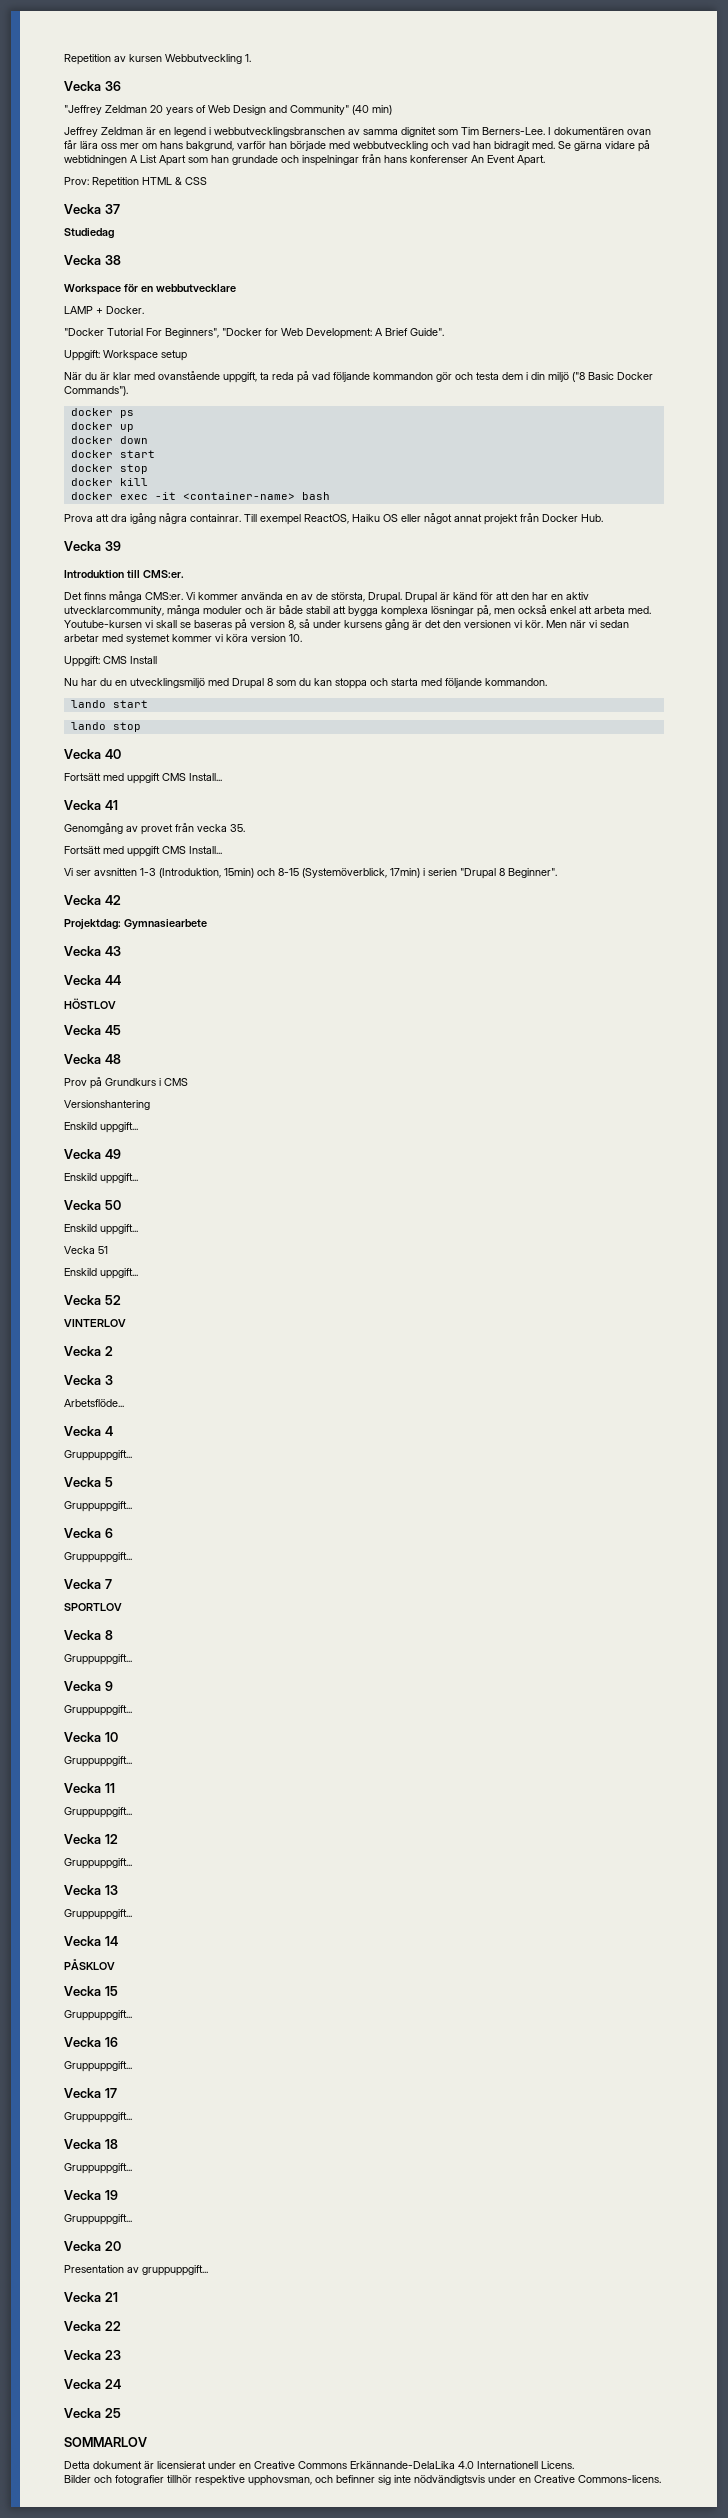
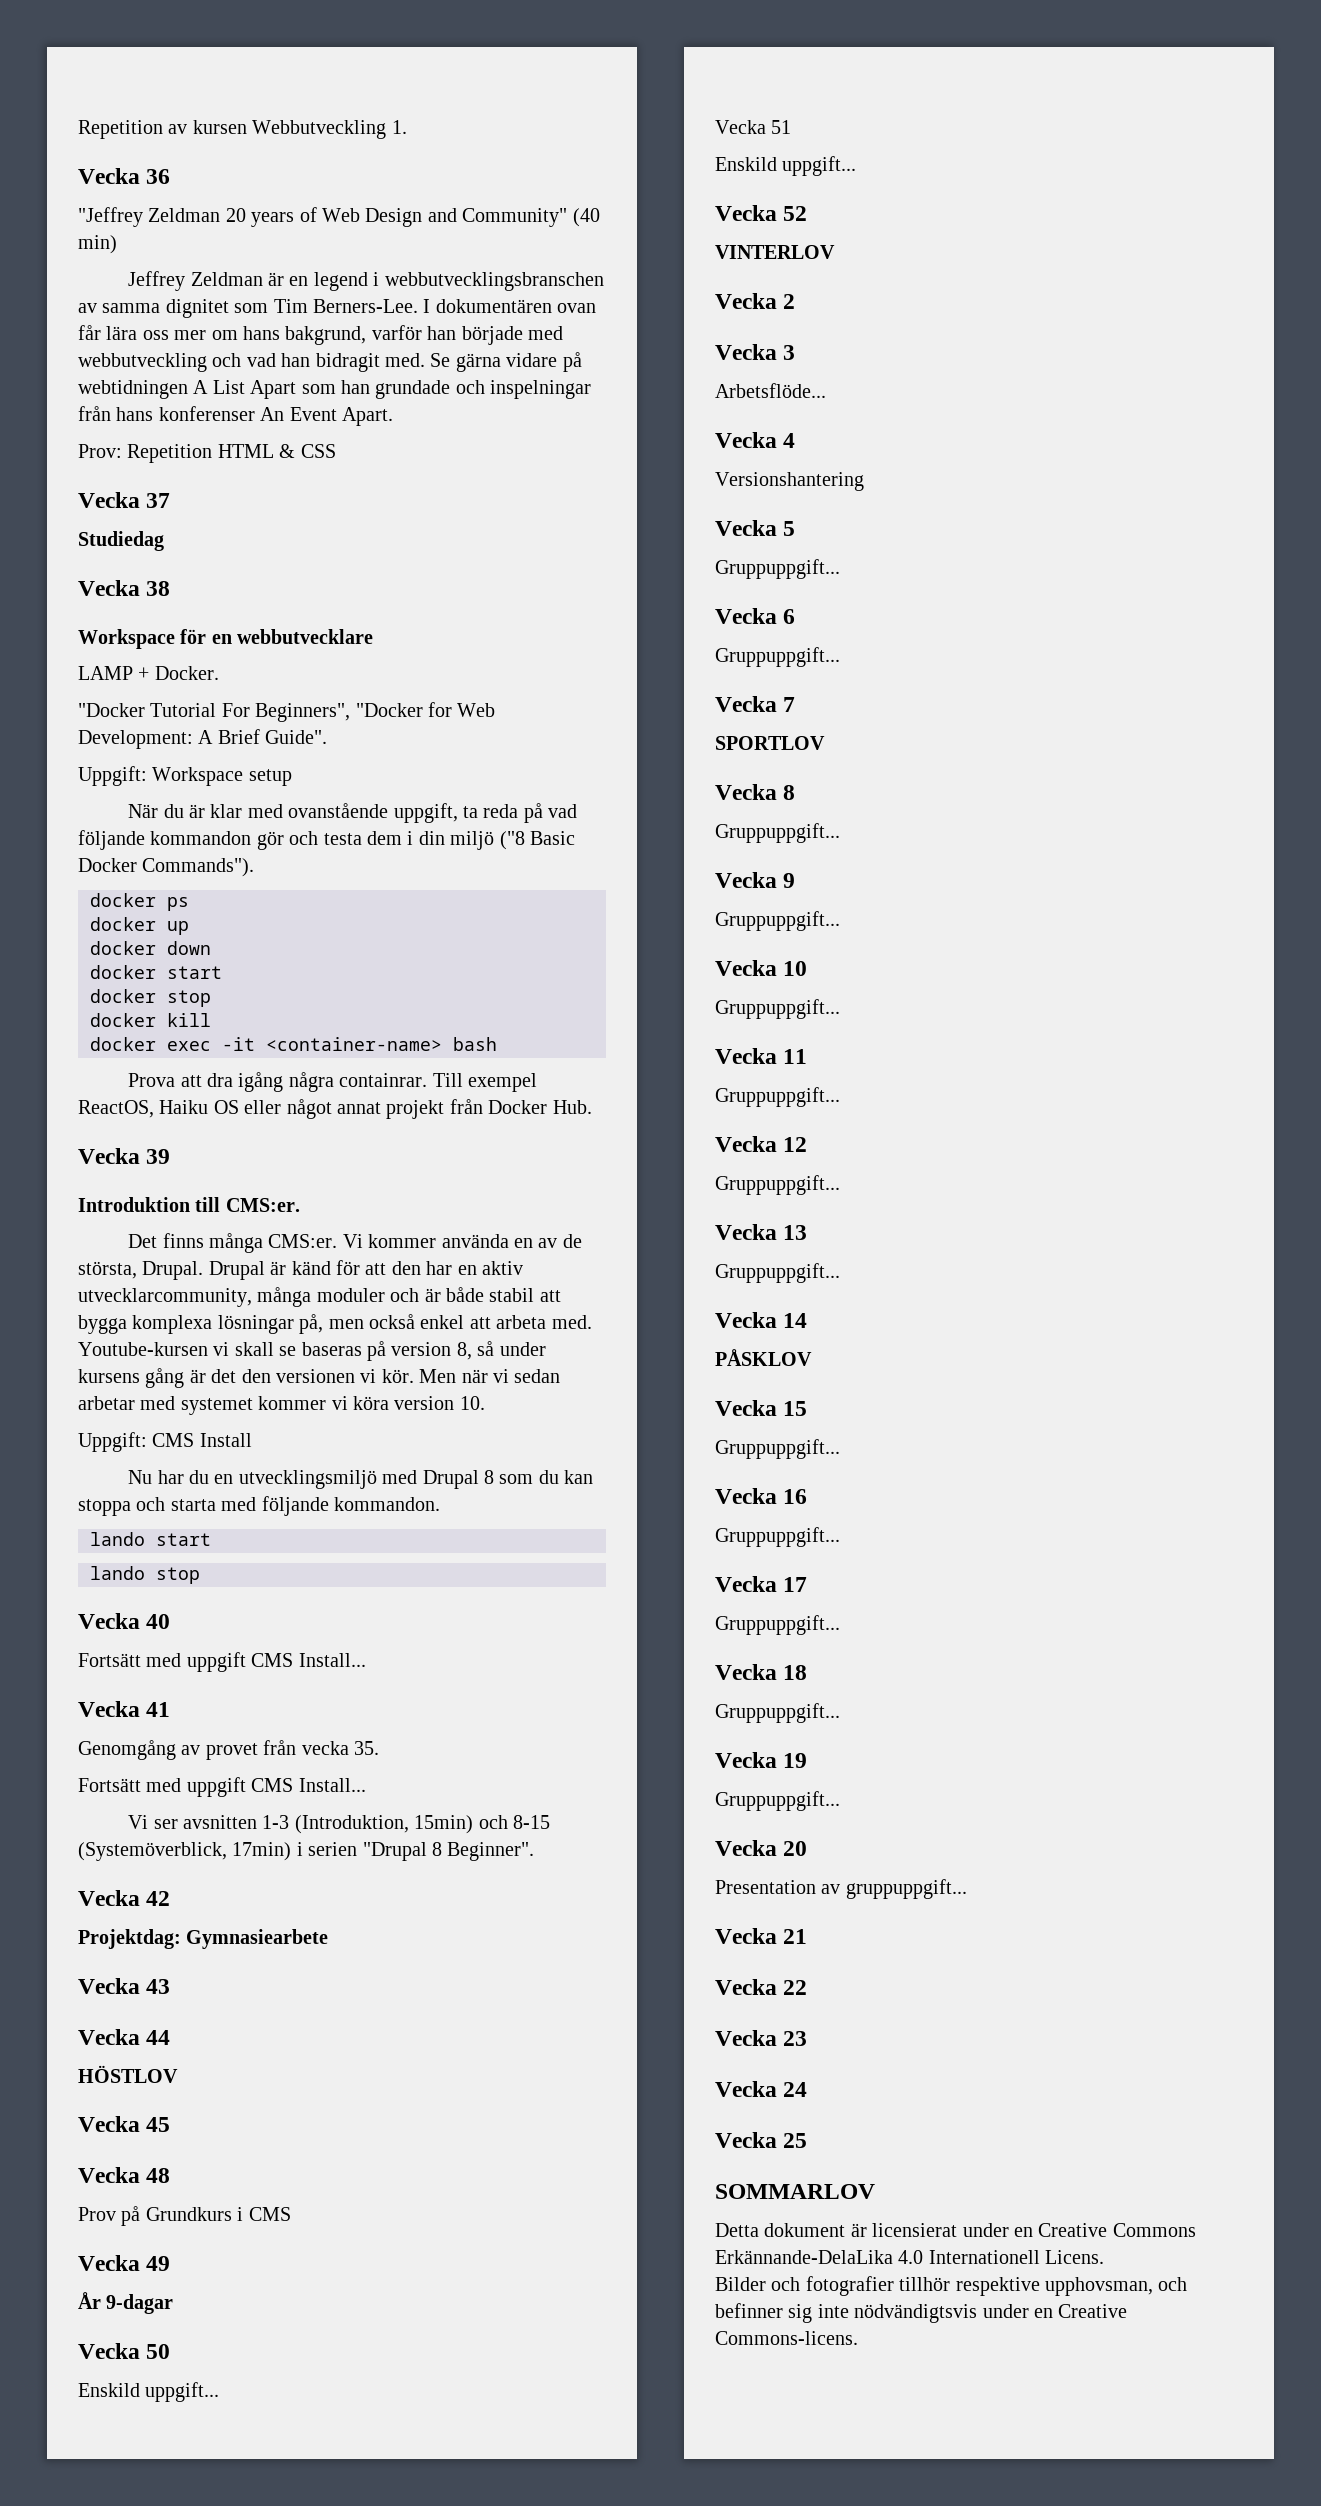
- Versionshantering
- Enskild uppgift...
  Vecka 49
- Enskild uppgift...
+ År 9-dagar
  Vecka 4
- Gruppuppgift...
+ Versionshantering

